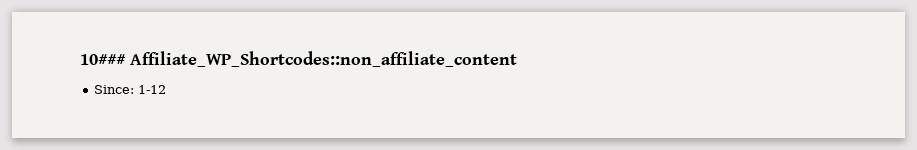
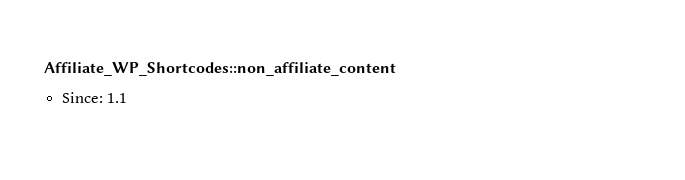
- 10### Affiliate_WP_Shortcodes::non_affiliate_content
+ Affiliate_WP_Shortcodes::non_affiliate_content
- Since: 1-12
+ Since: 1.1

